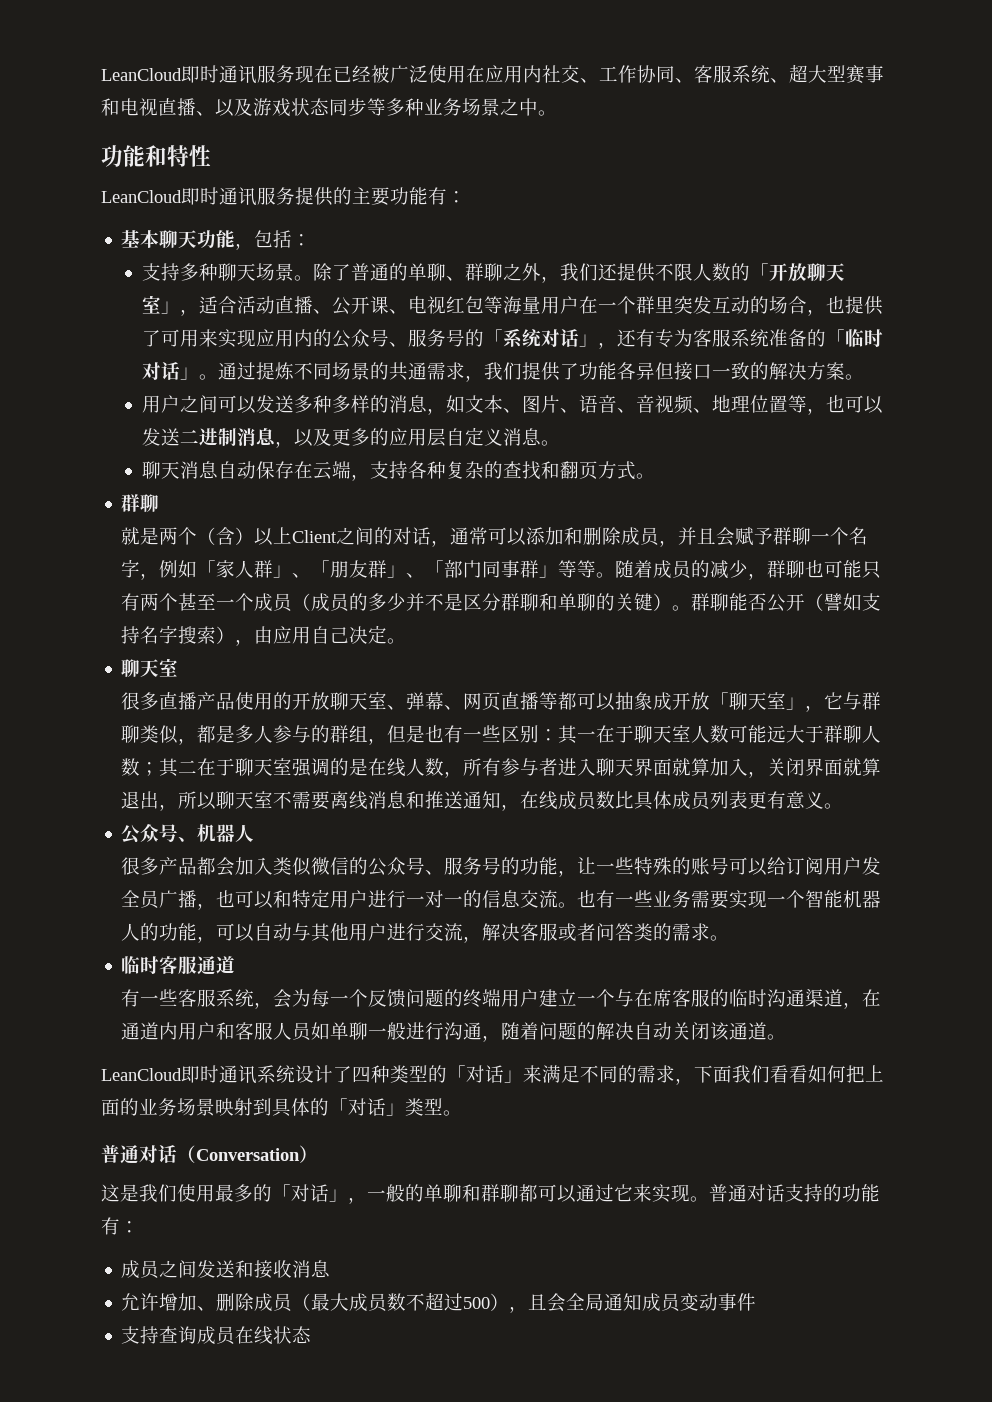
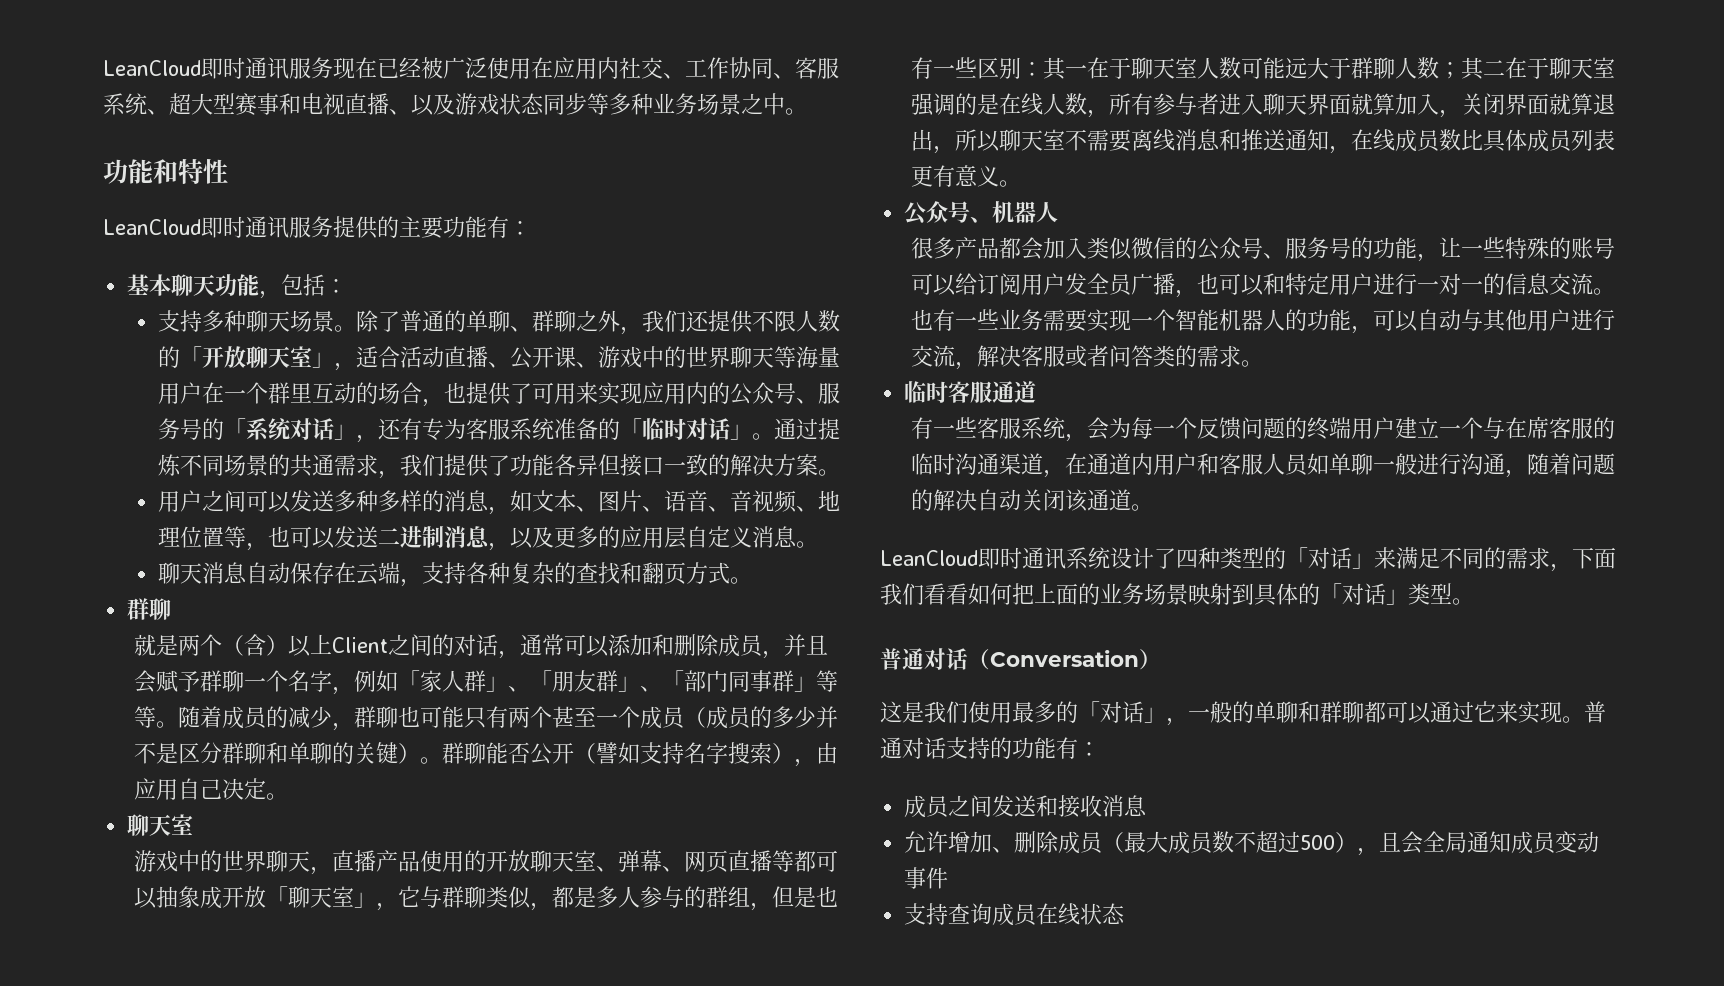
- 除了普通的单聊、群聊之外，我们还提供不限人数的「开放聊天室」，适合活动直播、公开课、电视红包等海量用户在一个群里突发互动的场合，也提供了可用来实现应用内的公众号、服务号的「系统对话」，还有专为客服系统准备的「临时对话」。
+ 除了普通的单聊、群聊之外，我们还提供不限人数的「开放聊天室」，适合活动直播、公开课、游戏中的世界聊天等海量用户在一个群里互动的场合，也提供了可用来实现应用内的公众号、服务号的「系统对话」，还有专为客服系统准备的「临时对话」。
- 很多直播产品使用的开放聊天室、弹幕、网页直播等都可以抽象成开放「聊天室」，它与群聊类似，都是多人参与的群组，但是也有一些区别：
+ 游戏中的世界聊天，直播产品使用的开放聊天室、弹幕、网页直播等都可以抽象成开放「聊天室」，它与群聊类似，都是多人参与的群组，但是也有一些区别：

